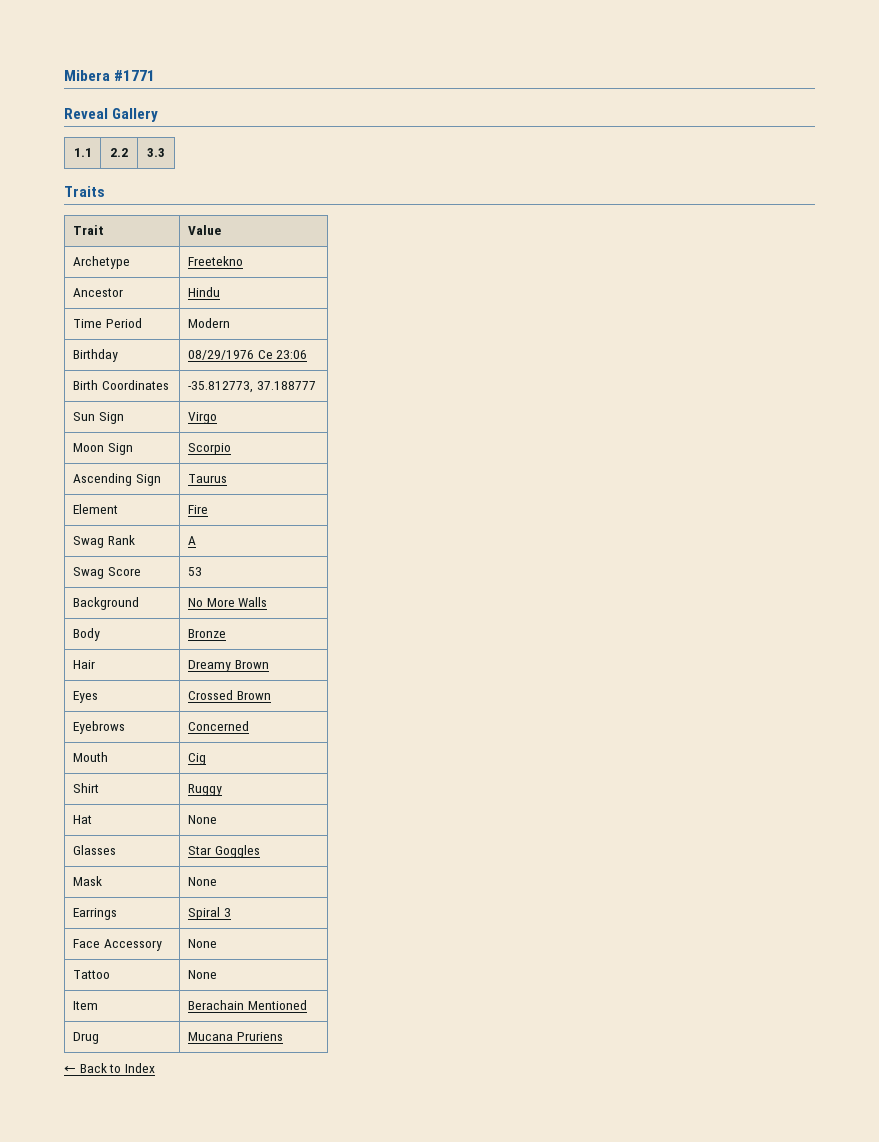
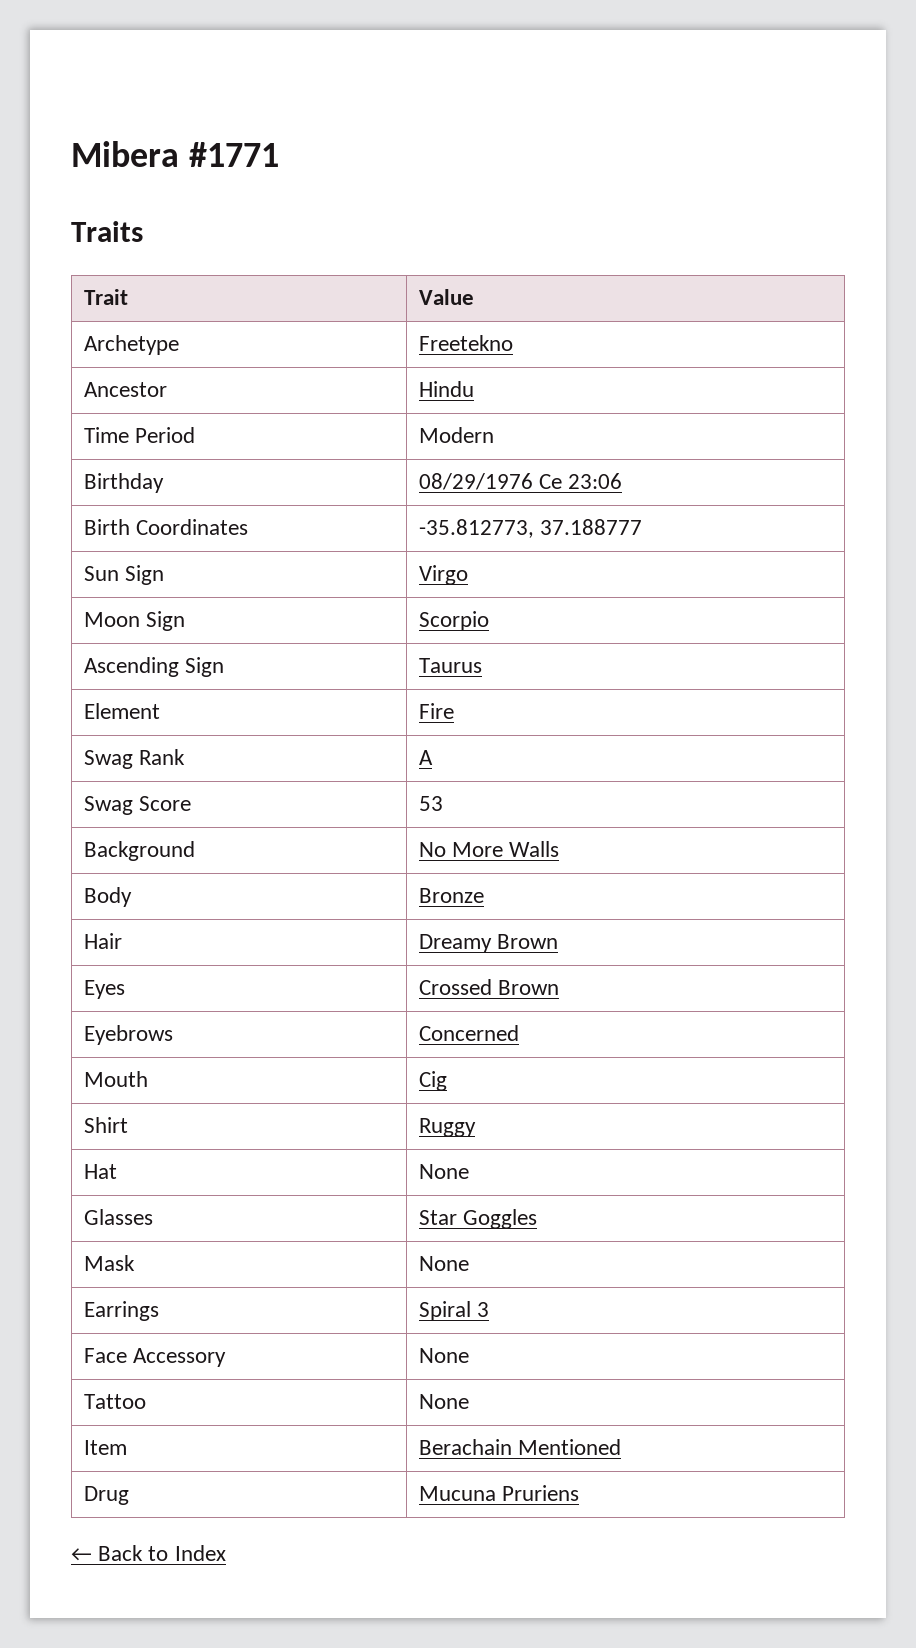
- Reveal Gallery
- 1.1 | 2.2 | 3.3
- Drug | Mucana Pruriens
+ Drug | Mucuna Pruriens

